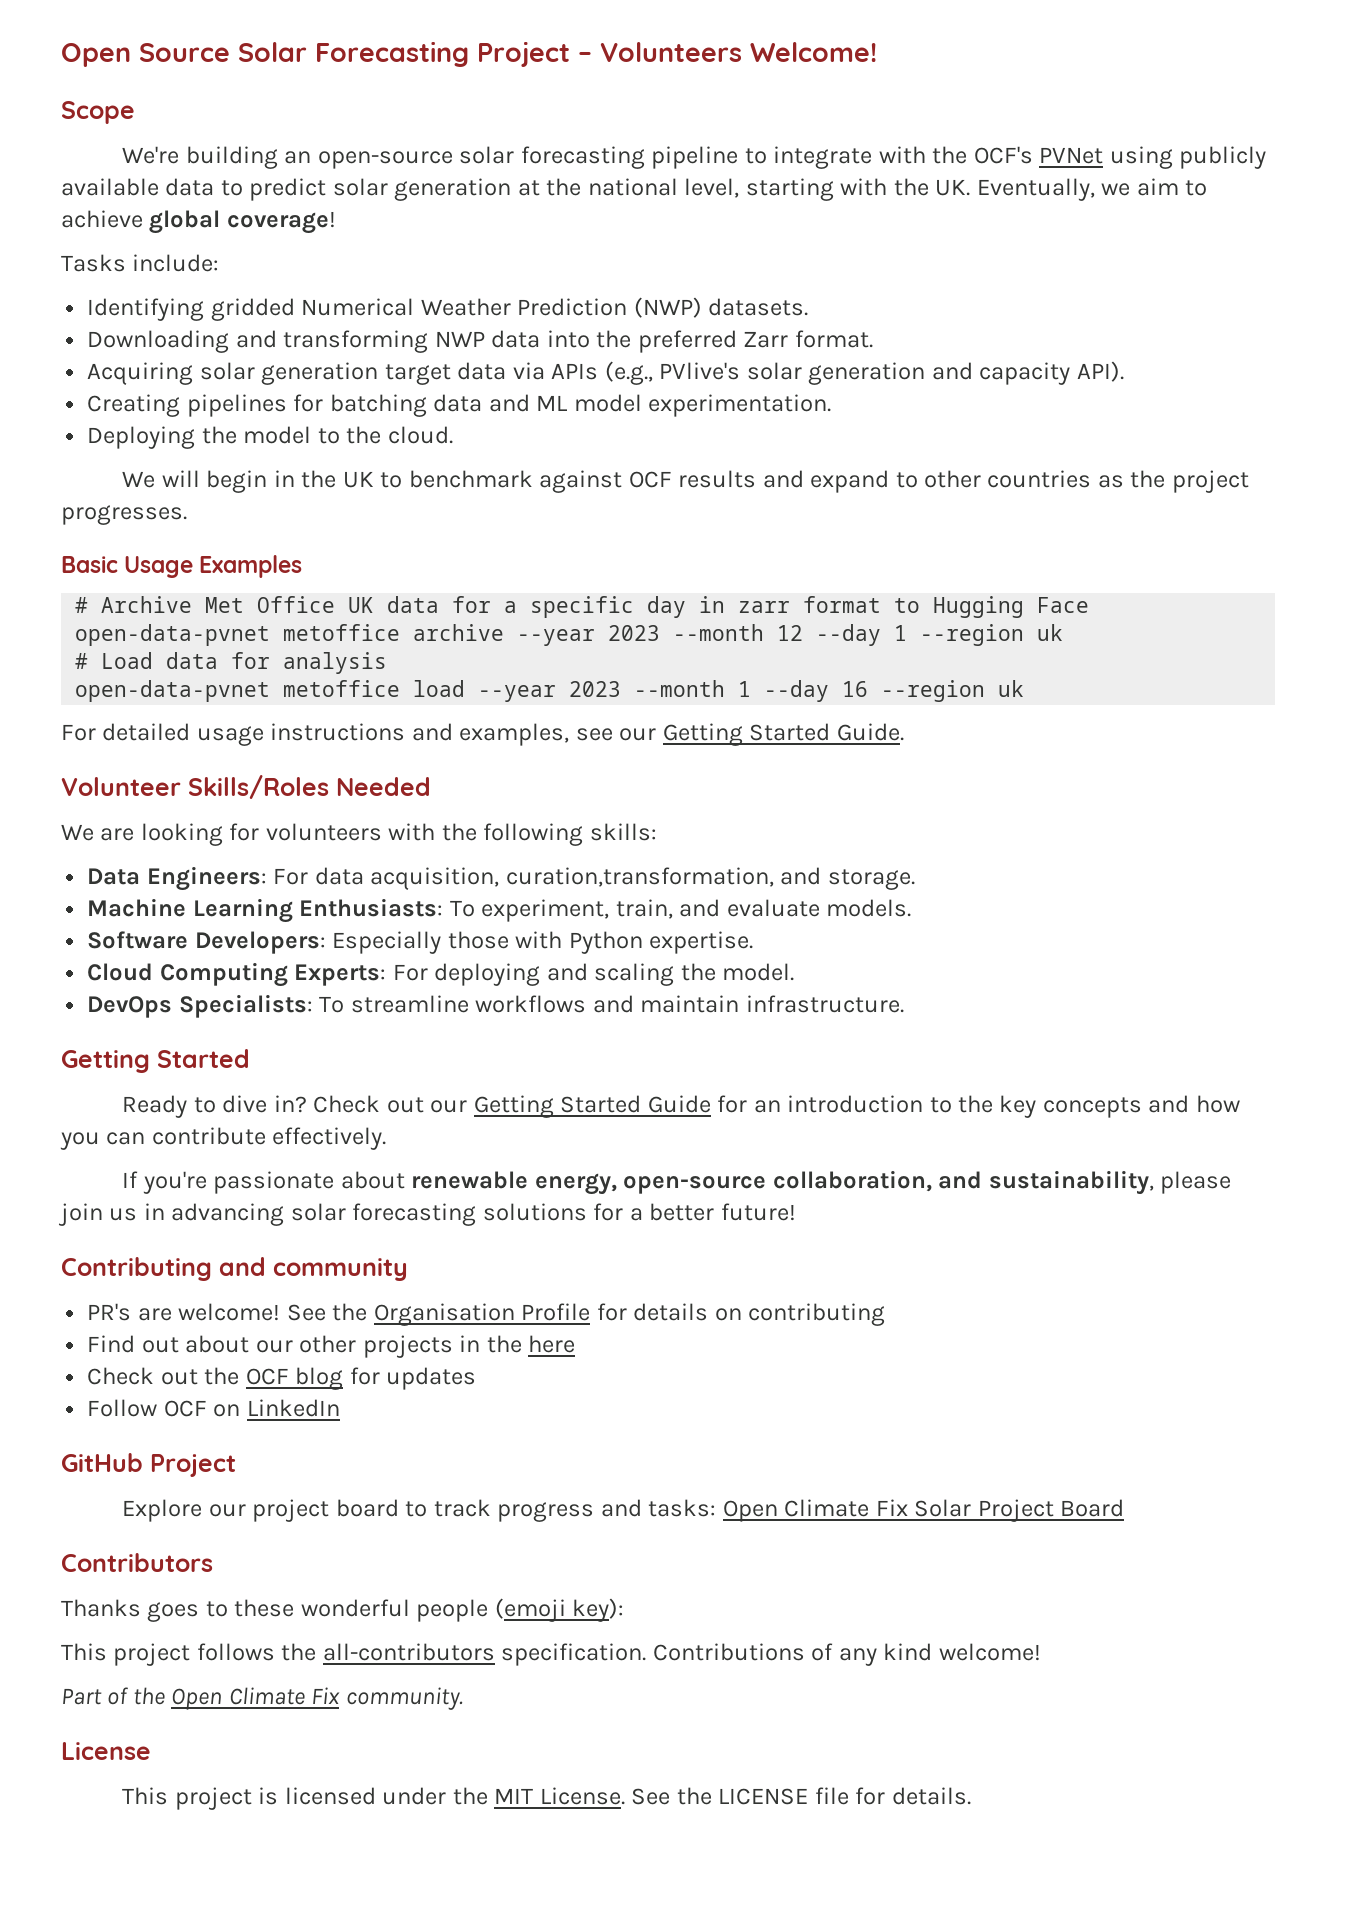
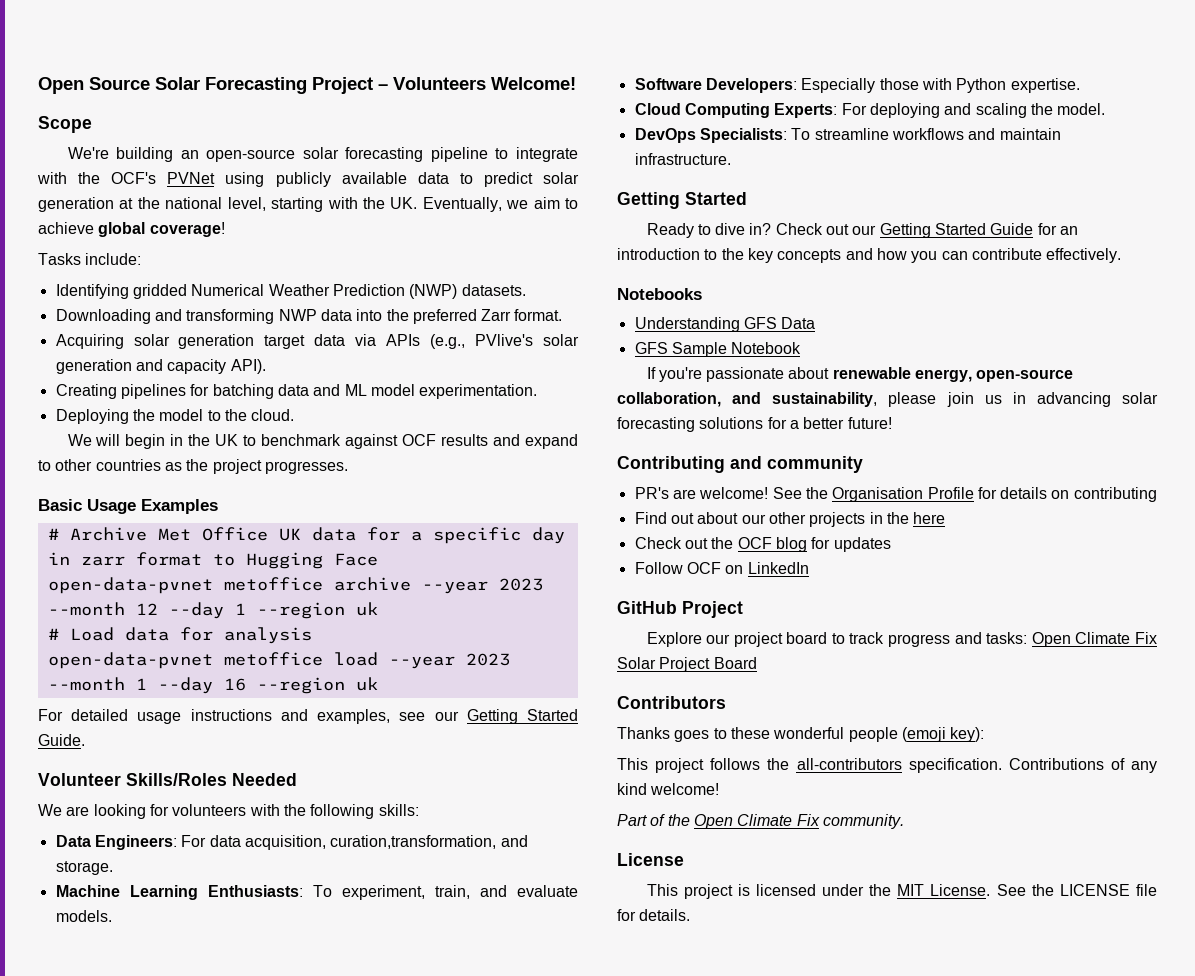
+ Notebooks
+ Understanding GFS Data
+ GFS Sample Notebook

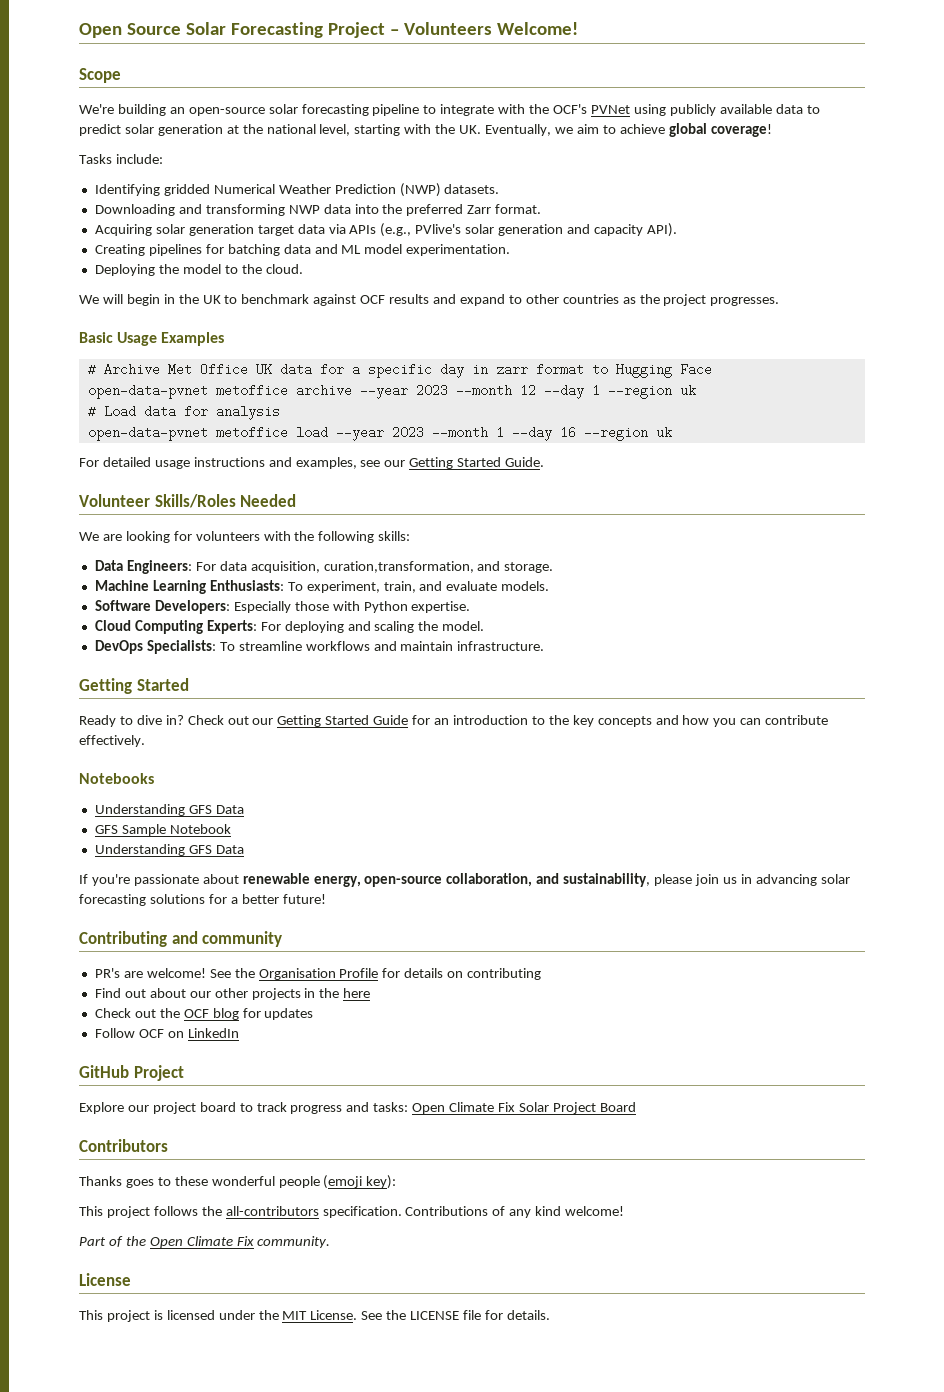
  GFS Sample Notebook
+ Understanding GFS Data

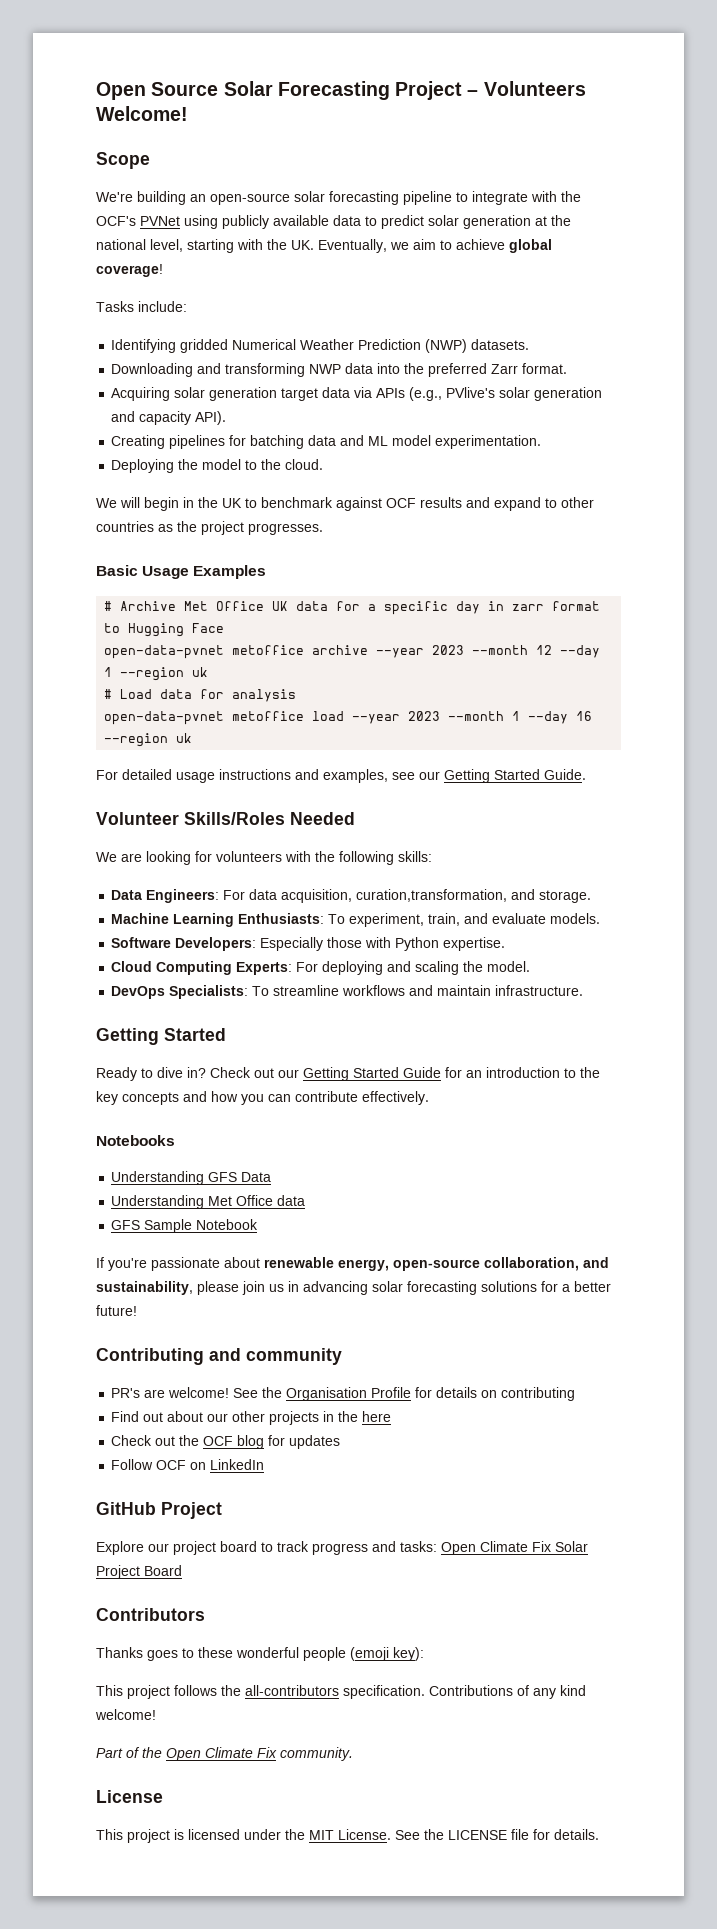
+ Understanding Met Office data
  GFS Sample Notebook
- Understanding GFS Data

